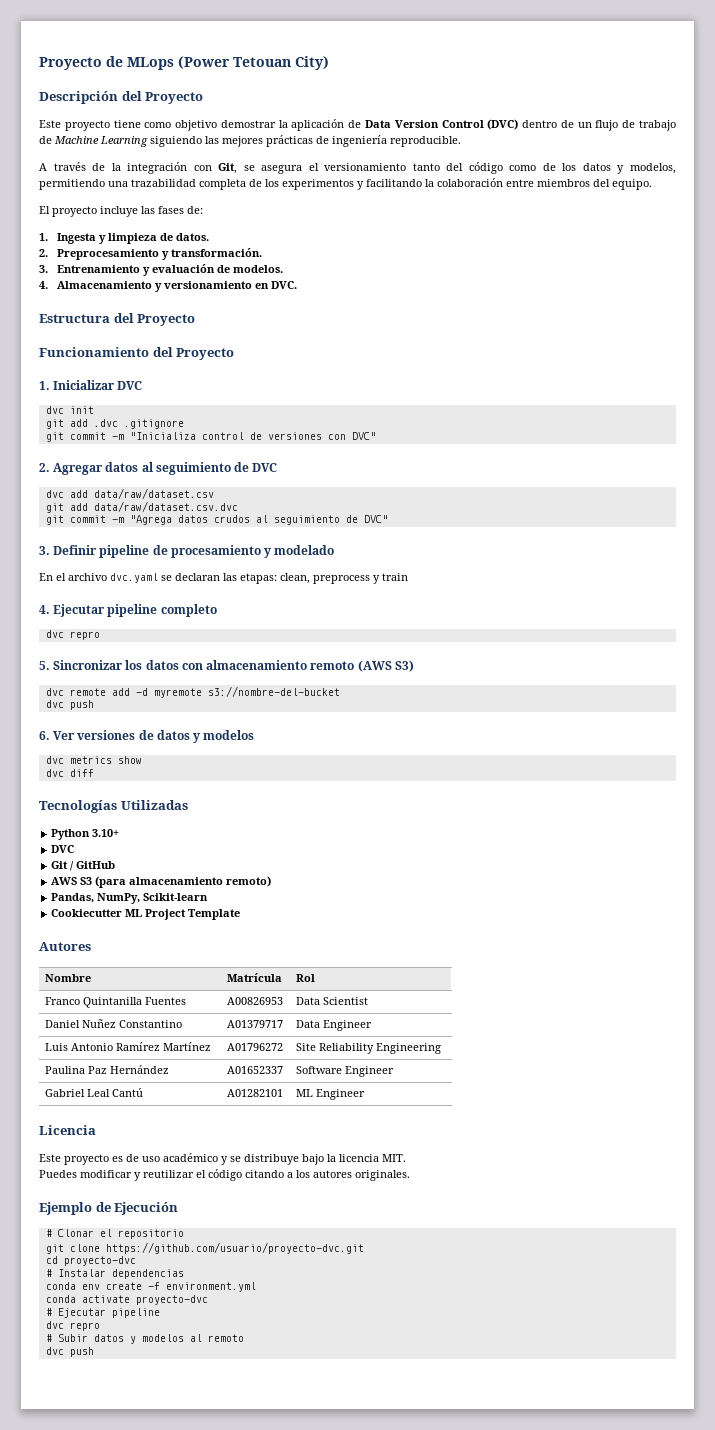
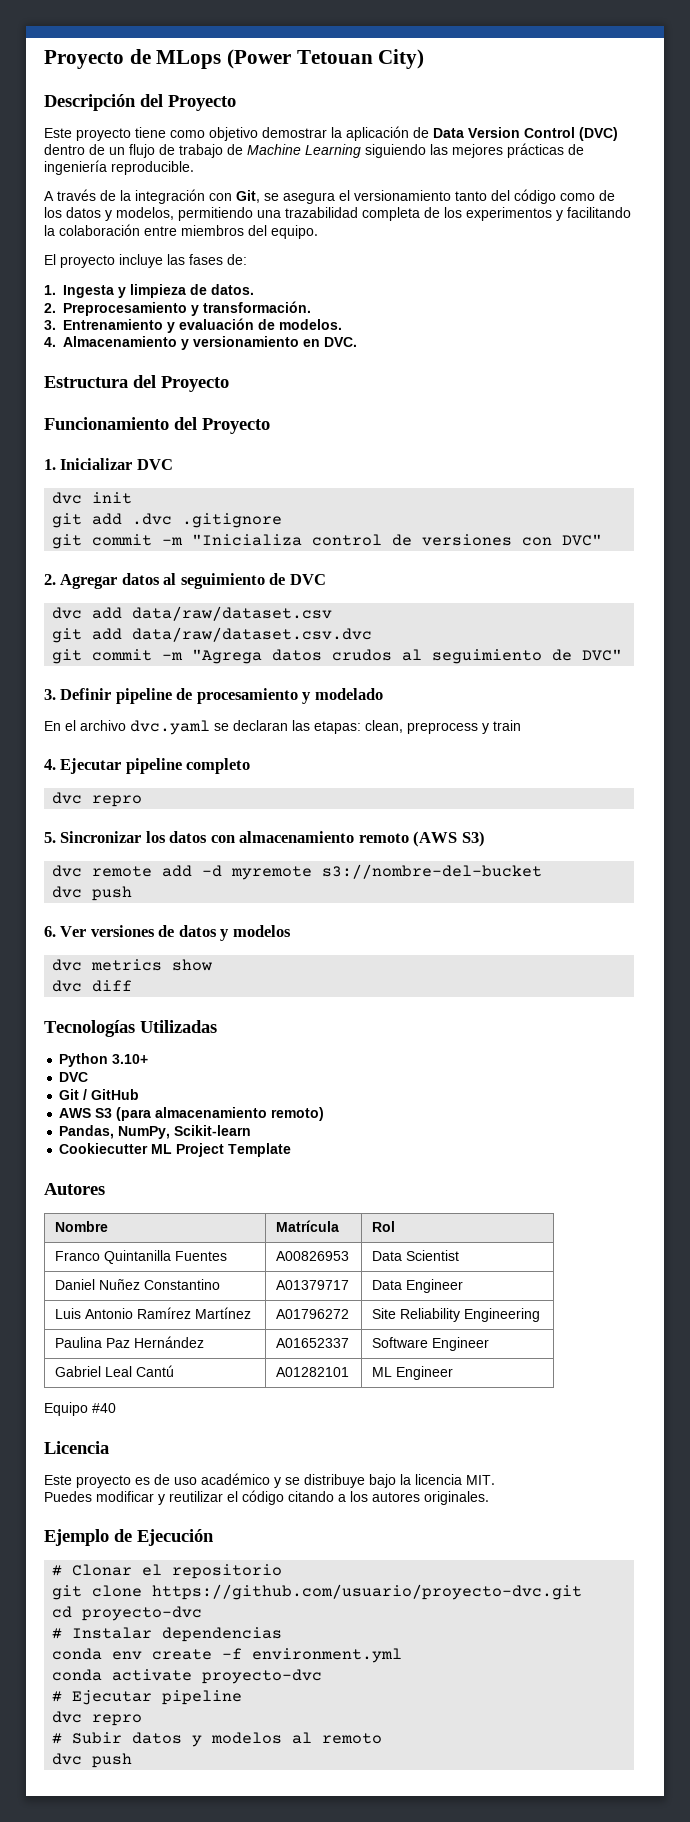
+ Equipo #40

